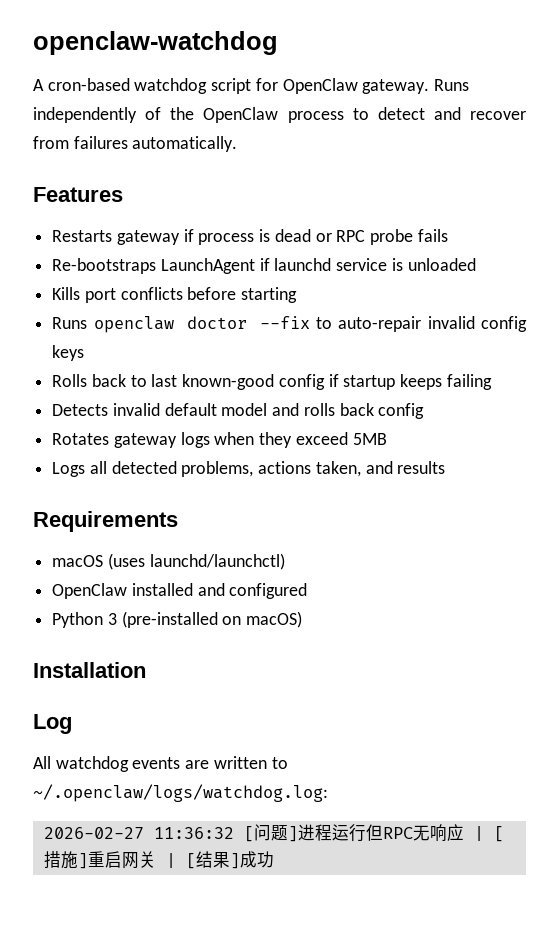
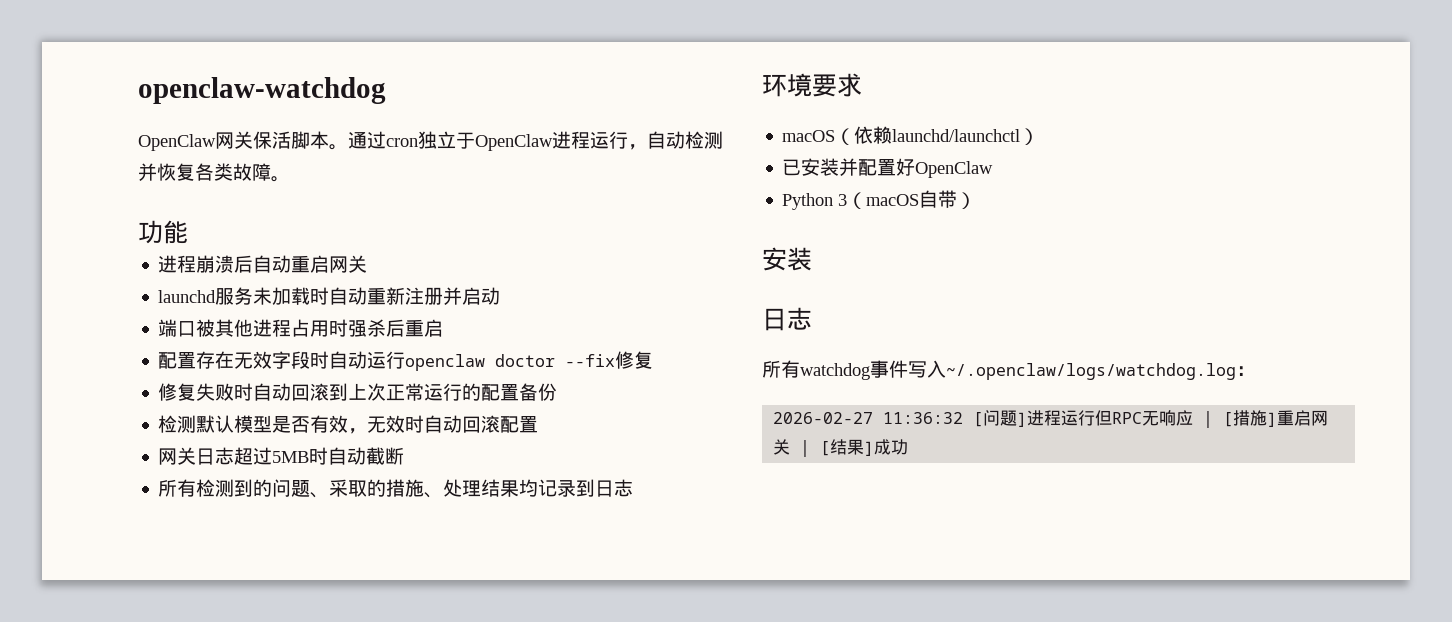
- A cron-based watchdog script for OpenClaw gateway. Runs independently of the OpenClaw process to detect and recover from failures automatically.
- Features
- Restarts gateway if process is dead or RPC probe fails
- Re-bootstraps LaunchAgent if launchd service is unloaded
- Kills port conflicts before starting
- Runs openclaw doctor --fix to auto-repair invalid config keys
- Rolls back to last known-good config if startup keeps failing
- Detects invalid default model and rolls back config
- Rotates gateway logs when they exceed 5MB
- Logs all detected problems, actions taken, and results
- Requirements
- macOS (uses launchd/launchctl)
- OpenClaw installed and configured
- Python 3 (pre-installed on macOS)
- Installation
- Log
- All watchdog events are written to ~/.openclaw/logs/watchdog.log:
+ OpenClaw网关保活脚本。通过cron独立于OpenClaw进程运行，自动检测并恢复各类故障。
+ 功能
+ 进程崩溃后自动重启网关
+ launchd服务未加载时自动重新注册并启动
+ 端口被其他进程占用时强杀后重启
+ 配置存在无效字段时自动运行openclaw doctor --fix修复
+ 修复失败时自动回滚到上次正常运行的配置备份
+ 检测默认模型是否有效，无效时自动回滚配置
+ 网关日志超过5MB时自动截断
+ 所有检测到的问题、采取的措施、处理结果均记录到日志
+ 环境要求
+ macOS（依赖launchd/launchctl）
+ 已安装并配置好OpenClaw
+ Python 3（macOS自带）
+ 安装
+ 日志
+ 所有watchdog事件写入~/.openclaw/logs/watchdog.log：

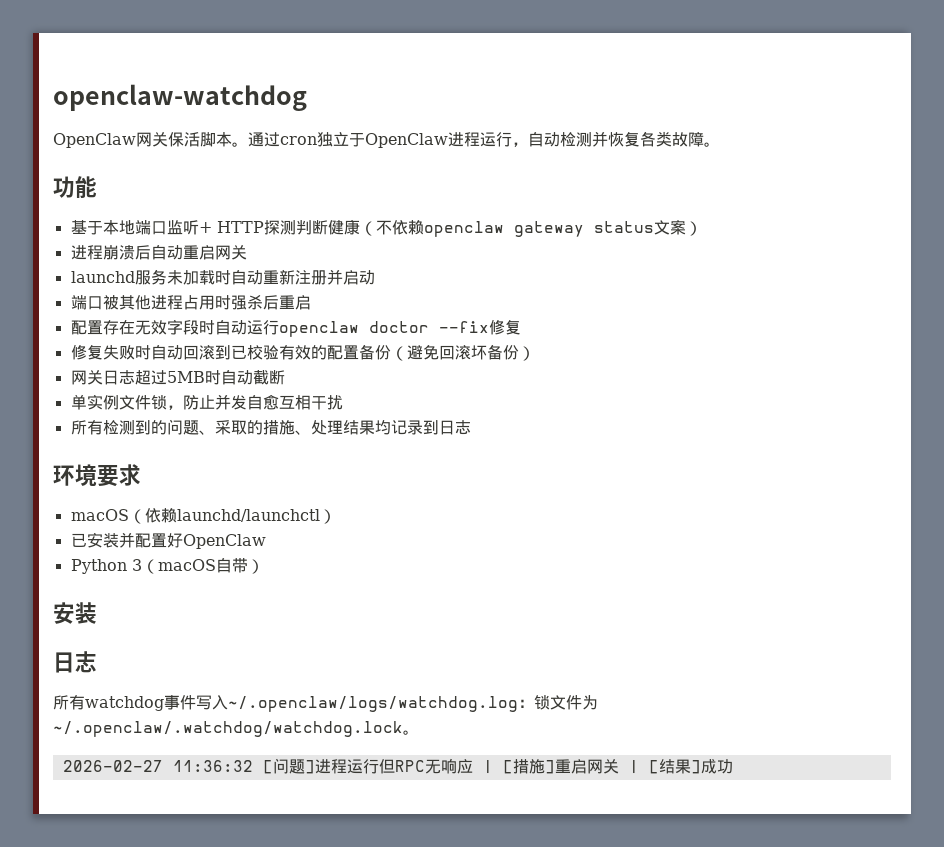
+ 基于本地端口监听+ HTTP探测判断健康（不依赖openclaw gateway status文案）
- 修复失败时自动回滚到上次正常运行的配置备份
- 检测默认模型是否有效，无效时自动回滚配置
+ 修复失败时自动回滚到已校验有效的配置备份（避免回滚坏备份）
+ 单实例文件锁，防止并发自愈互相干扰
- 所有watchdog事件写入~/.openclaw/logs/watchdog.log：
+ 所有watchdog事件写入~/.openclaw/logs/watchdog.log：锁文件为~/.openclaw/.watchdog/watchdog.lock。

